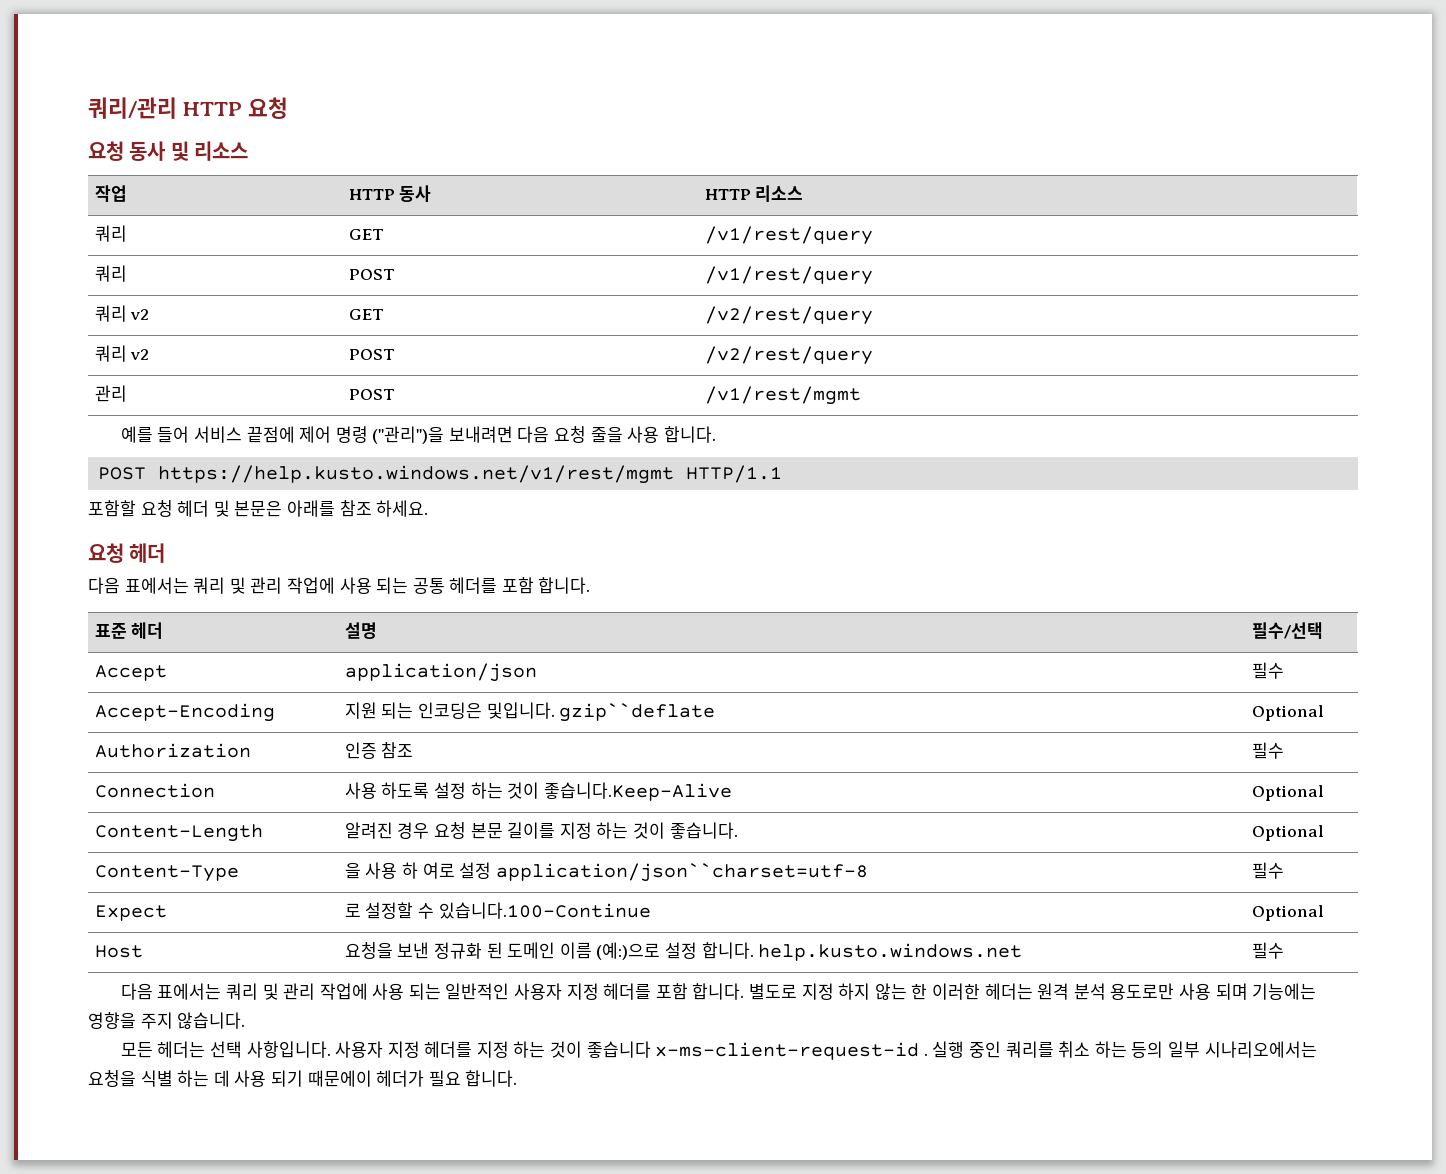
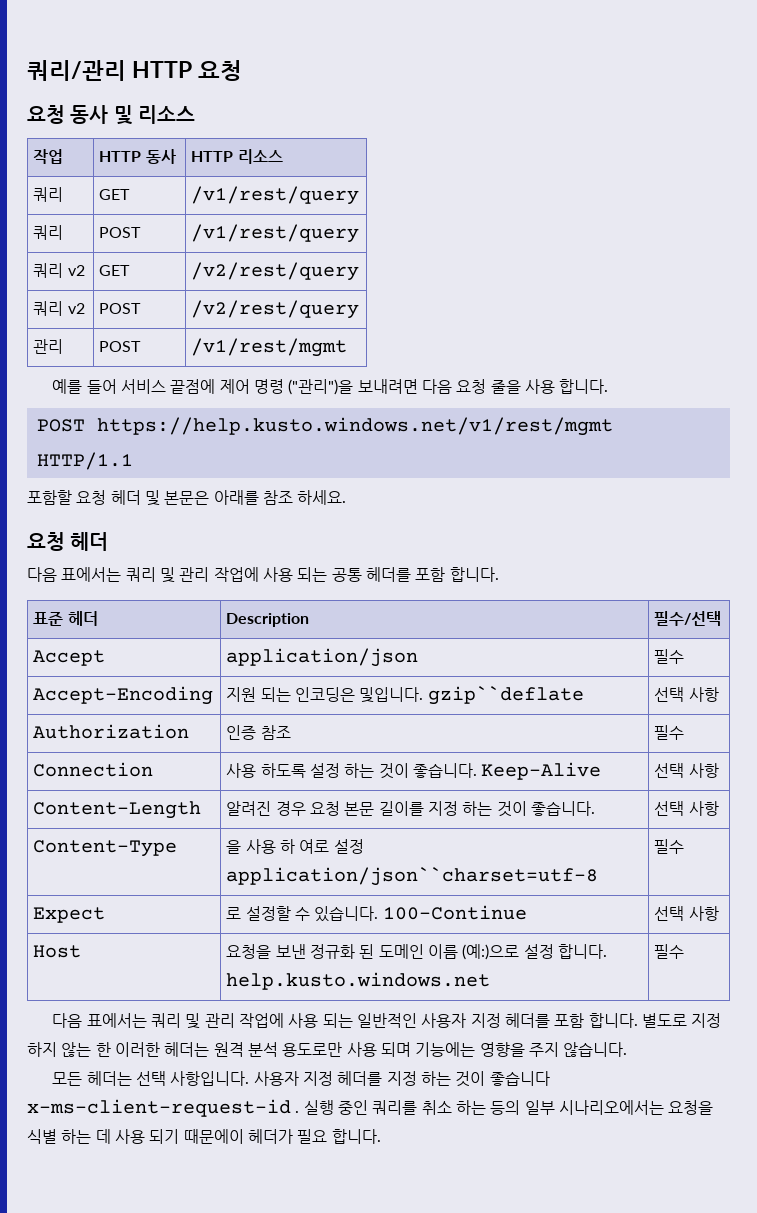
- 표준 헤더 | 설명 | 필수/선택
+ 표준 헤더 | Description | 필수/선택
- Accept-Encoding | 지원 되는 인코딩은 및입니다. gzip``deflate | Optional
+ Accept-Encoding | 지원 되는 인코딩은 및입니다. gzip``deflate | 선택 사항
- Connection | 사용 하도록 설정 하는 것이 좋습니다.Keep-Alive | Optional
+ Connection | 사용 하도록 설정 하는 것이 좋습니다. Keep-Alive | 선택 사항
- Content-Length | 알려진 경우 요청 본문 길이를 지정 하는 것이 좋습니다. | Optional
+ Content-Length | 알려진 경우 요청 본문 길이를 지정 하는 것이 좋습니다. | 선택 사항
- Expect | 로 설정할 수 있습니다.100-Continue | Optional
+ Expect | 로 설정할 수 있습니다. 100-Continue | 선택 사항

